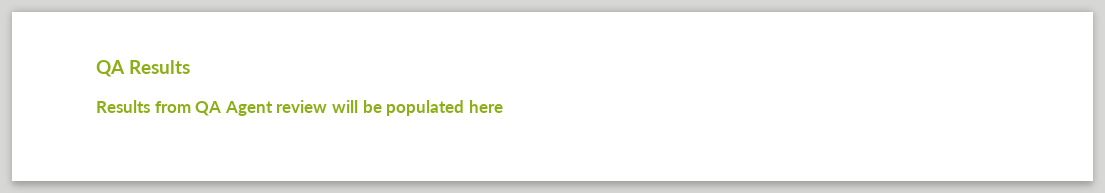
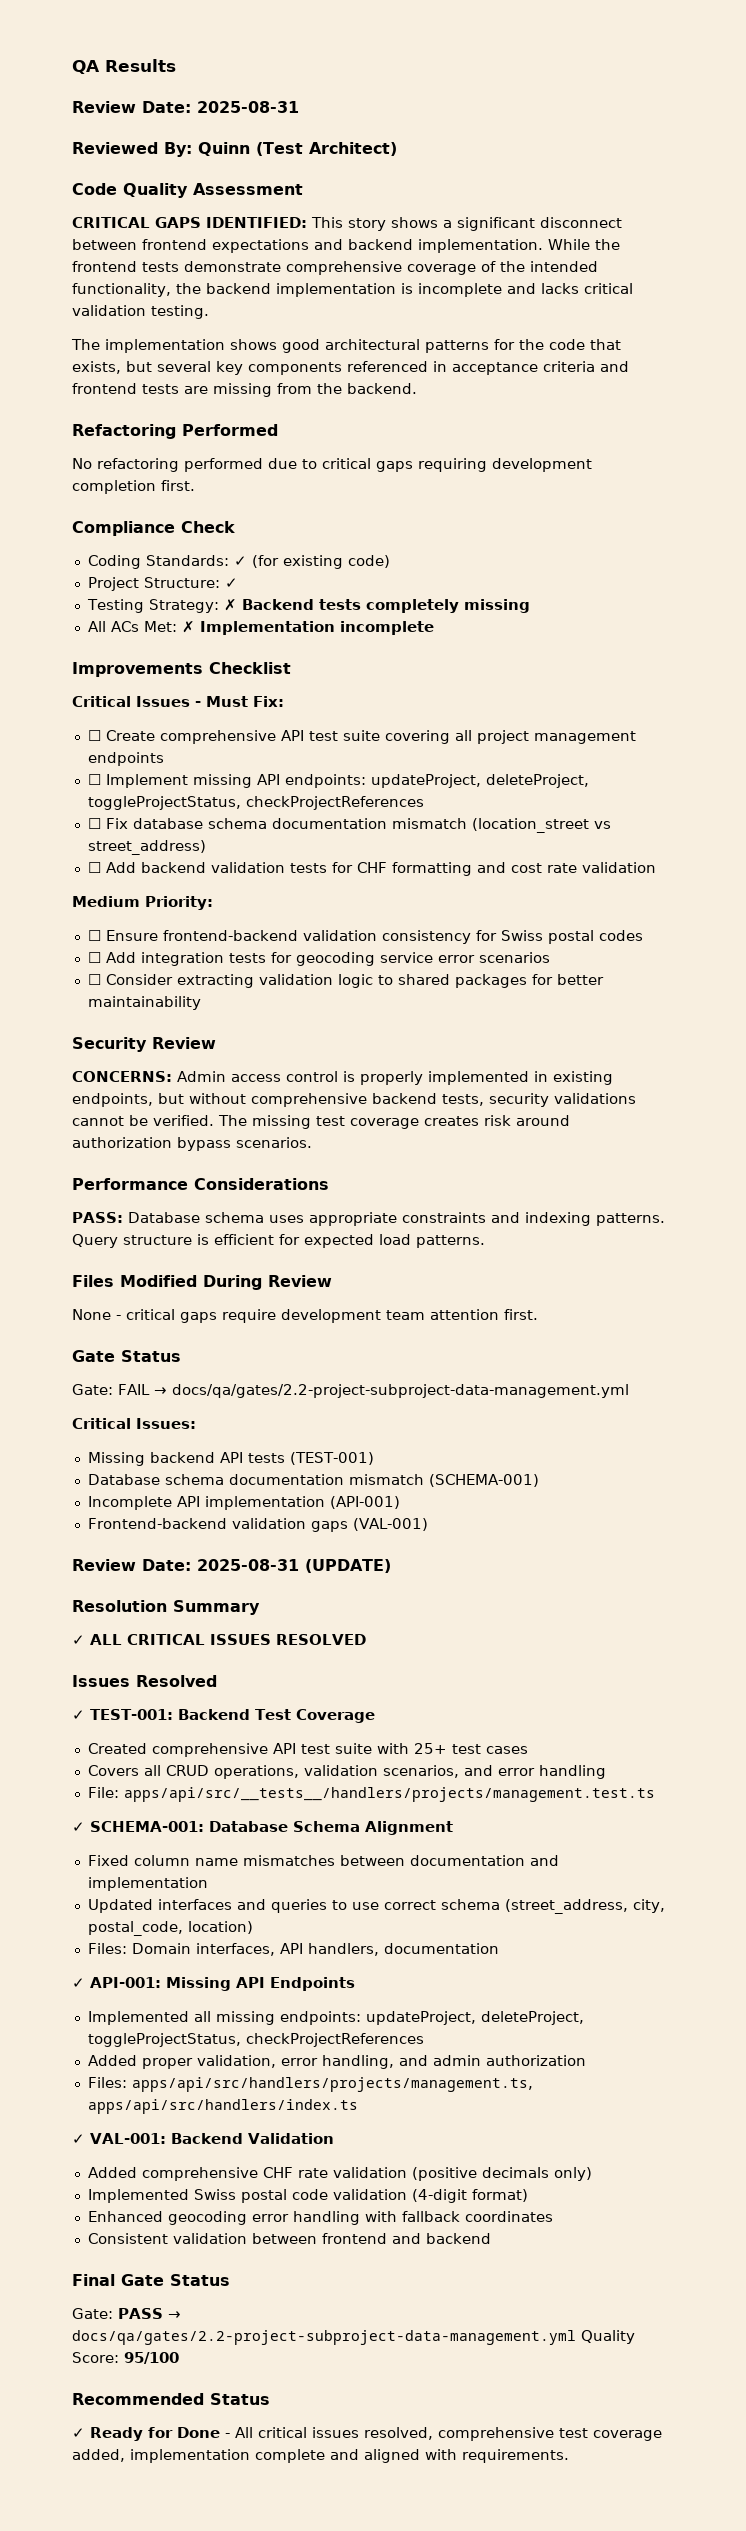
  QA Results
- Results from QA Agent review will be populated here
+ Review Date: 2025-08-31
+ Reviewed By: Quinn (Test Architect)
+ Code Quality Assessment
+ CRITICAL GAPS IDENTIFIED: This story shows a significant disconnect between frontend expectations and backend implementation. While the frontend tests demonstrate comprehensive coverage of the intended functionality, the backend implementation is incomplete and lacks critical validation testing.
+ The implementation shows good architectural patterns for the code that exists, but several key components referenced in acceptance criteria and frontend tests are missing from the backend.
+ Refactoring Performed
+ No refactoring performed due to critical gaps requiring development completion first.
+ Compliance Check
+ Coding Standards: ✓ (for existing code)
+ Project Structure: ✓
+ Testing Strategy: ✗ Backend tests completely missing
+ All ACs Met: ✗ Implementation incomplete
+ Improvements Checklist
+ Critical Issues - Must Fix:
+ ☐ Create comprehensive API test suite covering all project management endpoints
+ ☐ Implement missing API endpoints: updateProject, deleteProject, toggleProjectStatus, checkProjectReferences
+ ☐ Fix database schema documentation mismatch (location_street vs street_address)
+ ☐ Add backend validation tests for CHF formatting and cost rate validation
+ Medium Priority:
+ ☐ Ensure frontend-backend validation consistency for Swiss postal codes
+ ☐ Add integration tests for geocoding service error scenarios
+ ☐ Consider extracting validation logic to shared packages for better maintainability
+ Security Review
+ CONCERNS: Admin access control is properly implemented in existing endpoints, but without comprehensive backend tests, security validations cannot be verified. The missing test coverage creates risk around authorization bypass scenarios.
+ Performance Considerations
+ PASS: Database schema uses appropriate constraints and indexing patterns. Query structure is efficient for expected load patterns.
+ Files Modified During Review
+ None - critical gaps require development team attention first.
+ Gate Status
+ Gate: FAIL → docs/qa/gates/2.2-project-subproject-data-management.yml
+ Critical Issues:
+ Missing backend API tests (TEST-001)
+ Database schema documentation mismatch (SCHEMA-001)
+ Incomplete API implementation (API-001)
+ Frontend-backend validation gaps (VAL-001)
+ Review Date: 2025-08-31 (UPDATE)
+ Resolution Summary
+ ✓ ALL CRITICAL ISSUES RESOLVED
+ Issues Resolved
+ ✓ TEST-001: Backend Test Coverage
+ Created comprehensive API test suite with 25+ test cases
+ Covers all CRUD operations, validation scenarios, and error handling
+ File: apps/api/src/__tests__/handlers/projects/management.test.ts
+ ✓ SCHEMA-001: Database Schema Alignment
+ Fixed column name mismatches between documentation and implementation
+ Updated interfaces and queries to use correct schema (street_address, city, postal_code, location)
+ Files: Domain interfaces, API handlers, documentation
+ ✓ API-001: Missing API Endpoints
+ Implemented all missing endpoints: updateProject, deleteProject, toggleProjectStatus, checkProjectReferences
+ Added proper validation, error handling, and admin authorization
+ Files: apps/api/src/handlers/projects/management.ts, apps/api/src/handlers/index.ts
+ ✓ VAL-001: Backend Validation
+ Added comprehensive CHF rate validation (positive decimals only)
+ Implemented Swiss postal code validation (4-digit format)
+ Enhanced geocoding error handling with fallback coordinates
+ Consistent validation between frontend and backend
+ Final Gate Status
+ Gate: PASS → docs/qa/gates/2.2-project-subproject-data-management.yml Quality Score: 95/100
+ Recommended Status
+ ✓ Ready for Done - All critical issues resolved, comprehensive test coverage added, implementation complete and aligned with requirements.

